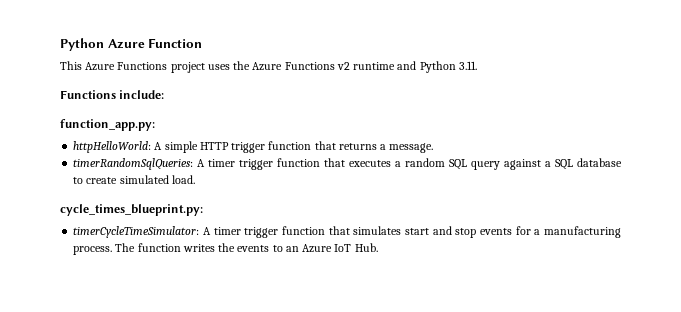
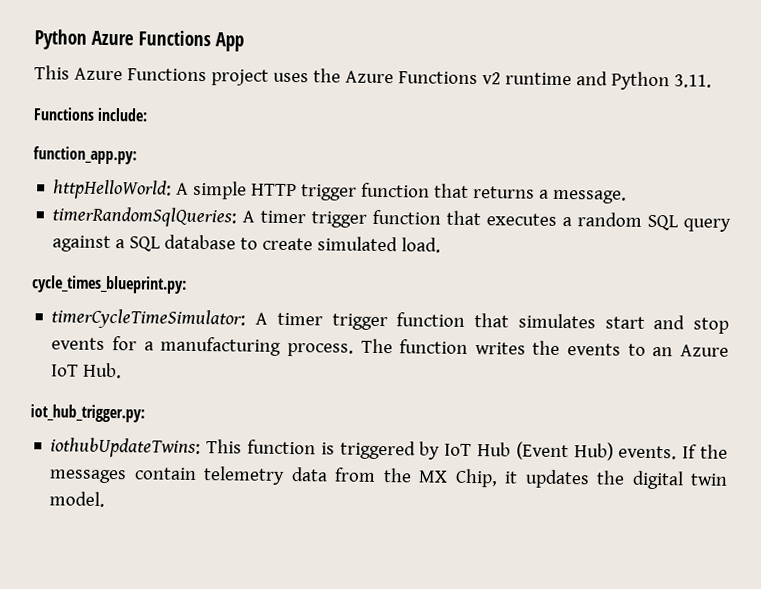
- Python Azure Function
+ Python Azure Functions App
+ iot_hub_trigger.py:
+ iothubUpdateTwins: This function is triggered by IoT Hub (Event Hub) events. If the messages contain telemetry data from the MX Chip, it updates the digital twin model.

